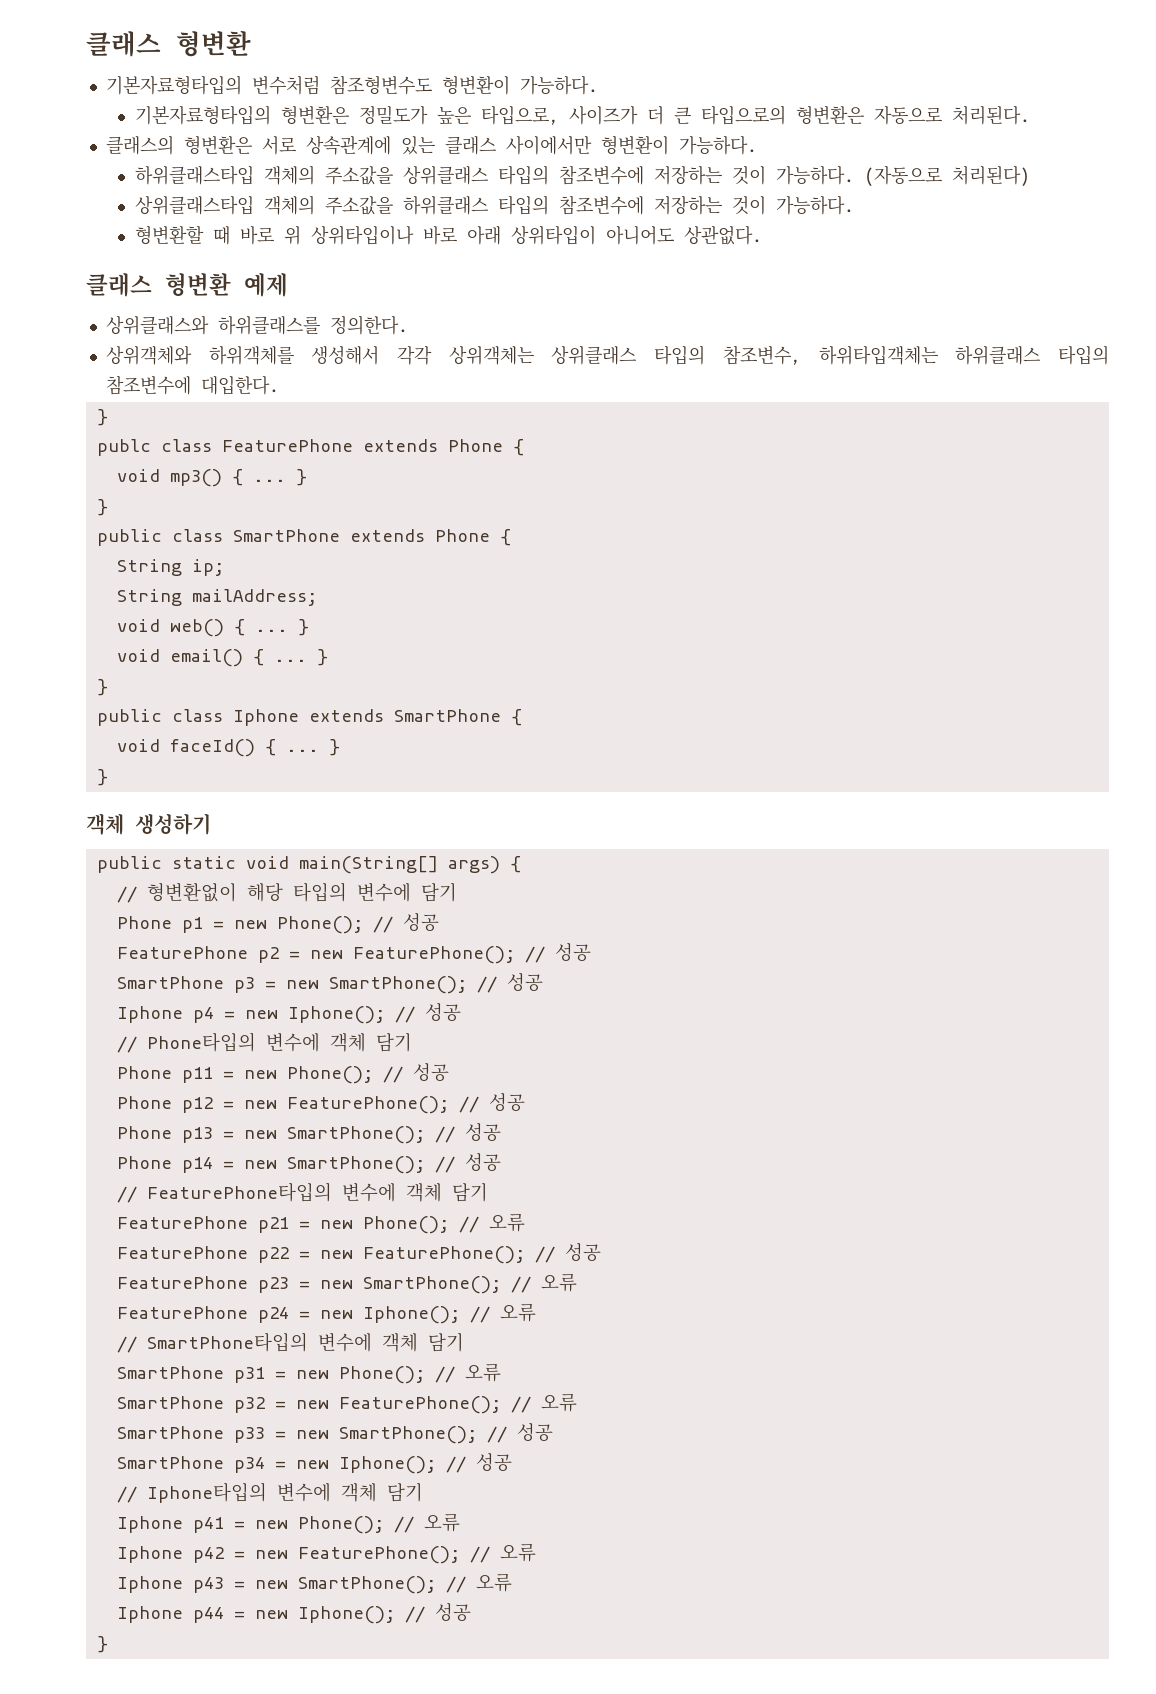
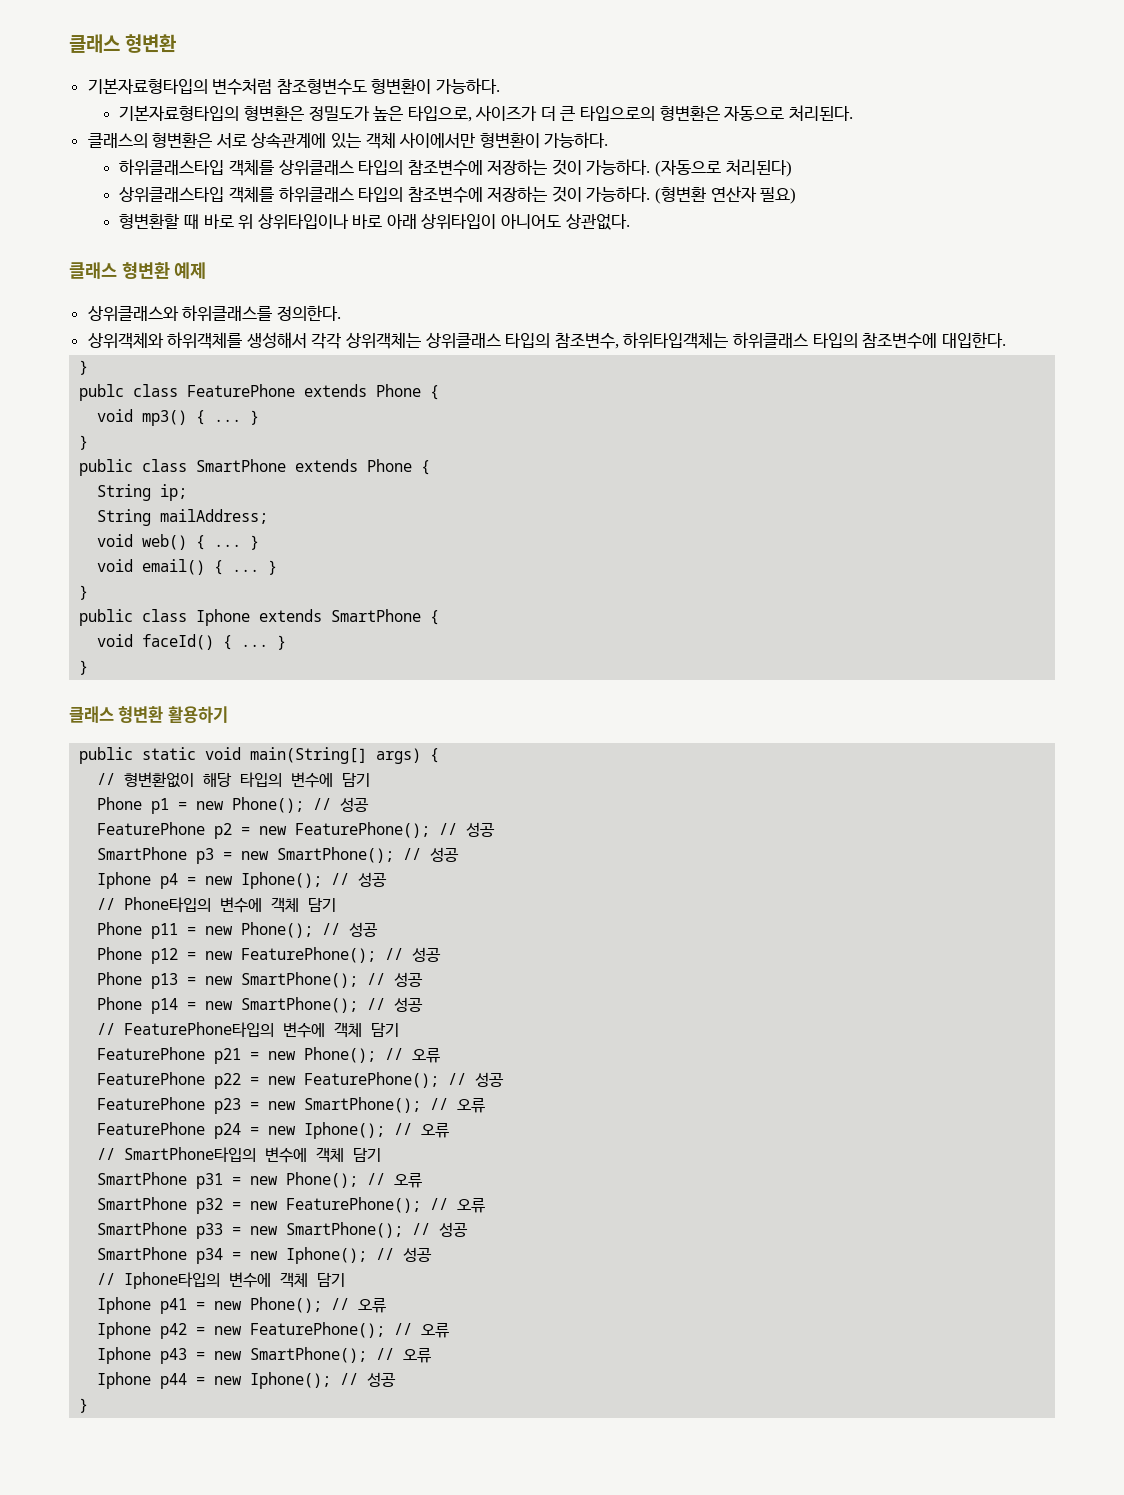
- 클래스의 형변환은 서로 상속관계에 있는 클래스 사이에서만 형변환이 가능하다.
+ 클래스의 형변환은 서로 상속관계에 있는 객체 사이에서만 형변환이 가능하다.
- 하위클래스타입 객체의 주소값을 상위클래스 타입의 참조변수에 저장하는 것이 가능하다.
+ 하위클래스타입 객체를 상위클래스 타입의 참조변수에 저장하는 것이 가능하다.
- 상위클래스타입 객체의 주소값을 하위클래스 타입의 참조변수에 저장하는 것이 가능하다.
+ 상위클래스타입 객체를 하위클래스 타입의 참조변수에 저장하는 것이 가능하다. (형변환 연산자 필요)
- 객체 생성하기
+ 클래스 형변환 활용하기

